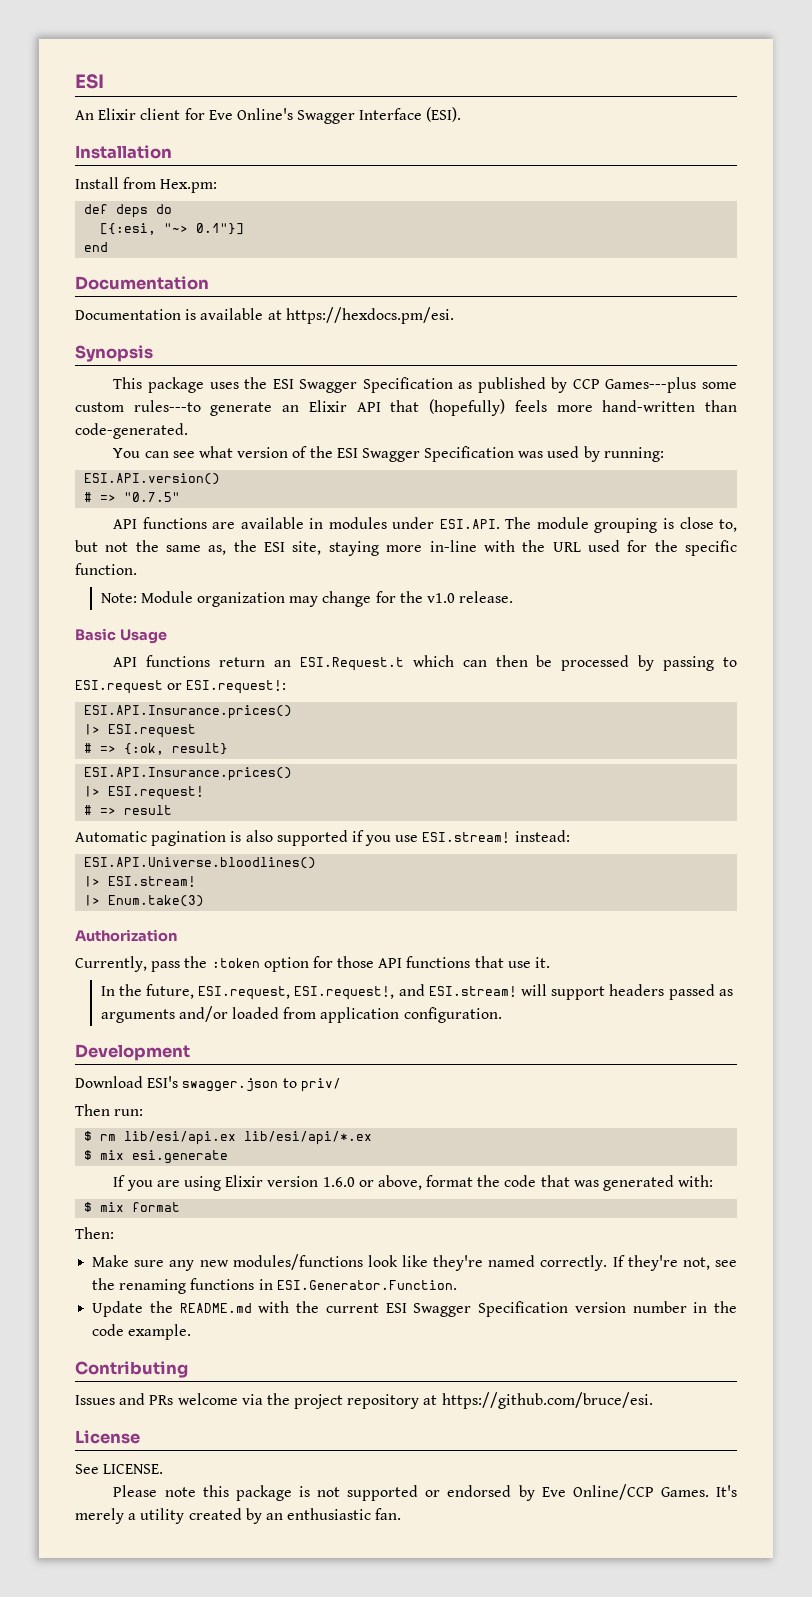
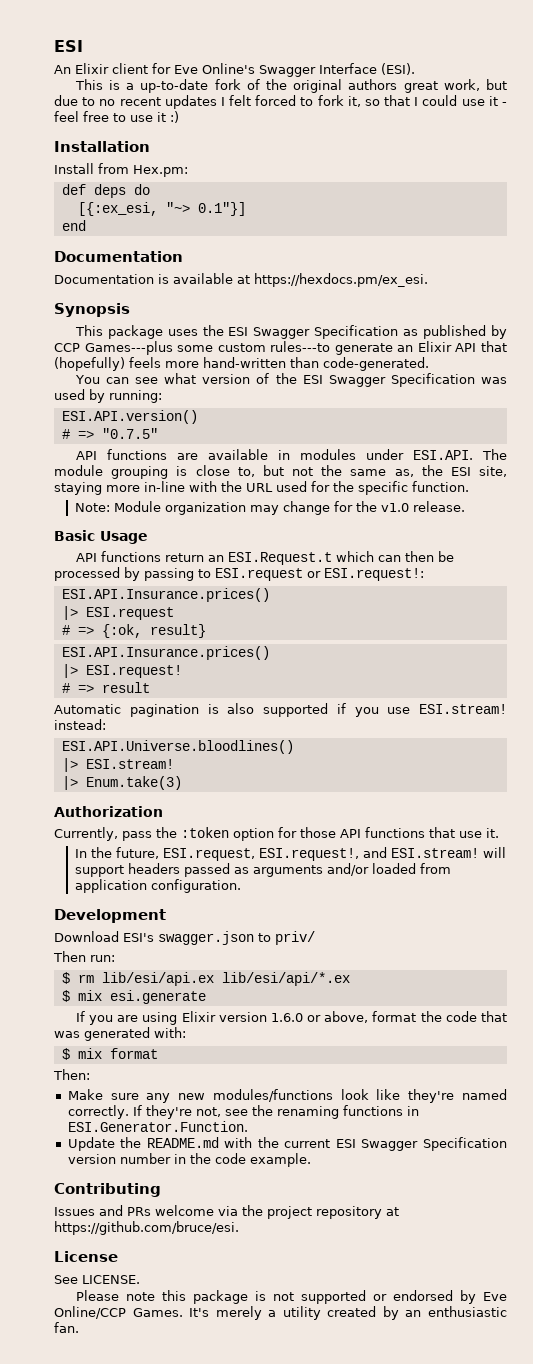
+ This is a up-to-date fork of the original authors great work, but due to no recent updates I felt forced to fork it, so that I could use it - feel free to use it :)
- [{:esi, "~> 0.1"}]
+ [{:ex_esi, "~> 0.1"}]
- Documentation is available at https://hexdocs.pm/esi.
+ Documentation is available at https://hexdocs.pm/ex_esi.

